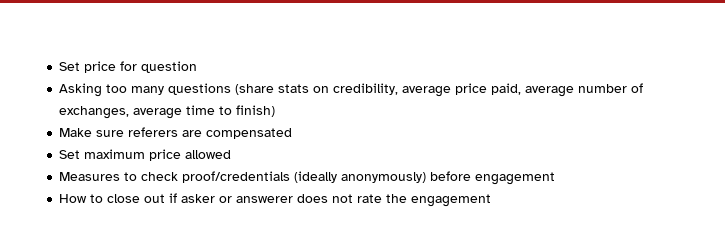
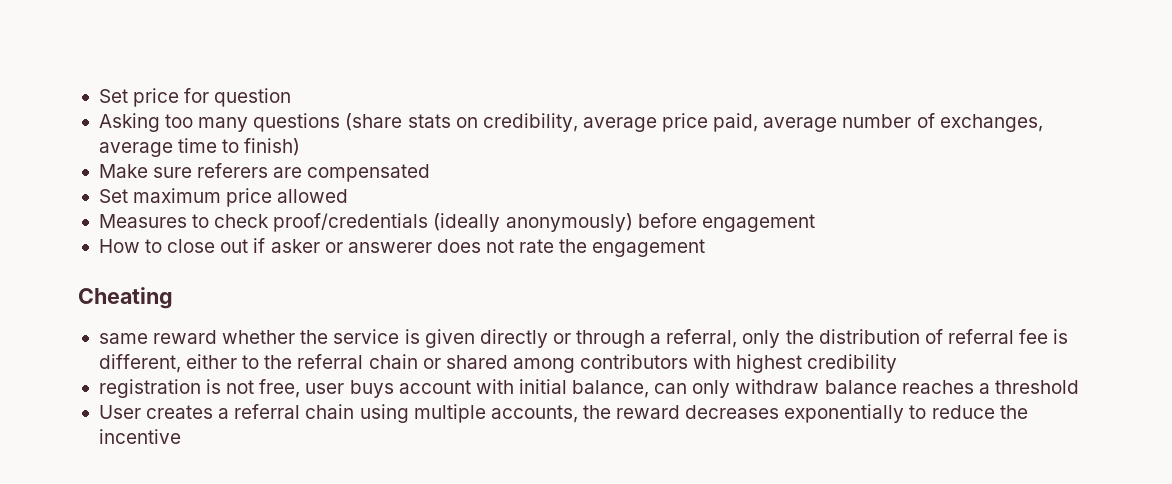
+ Cheating
+ same reward whether the service is given directly or through a referral, only the distribution of referral fee is different, either to the referral chain or shared among contributors with highest credibility
+ registration is not free, user buys account with initial balance, can only withdraw balance reaches a threshold
+ User creates a referral chain using multiple accounts, the reward decreases exponentially to reduce the incentive

